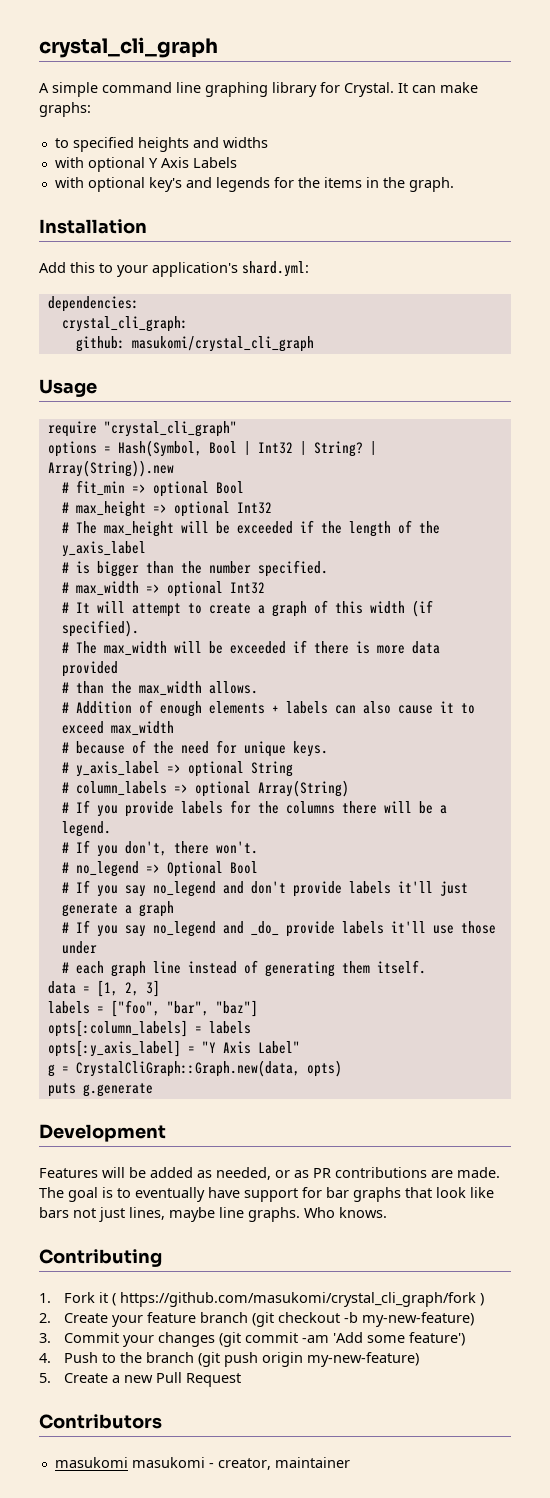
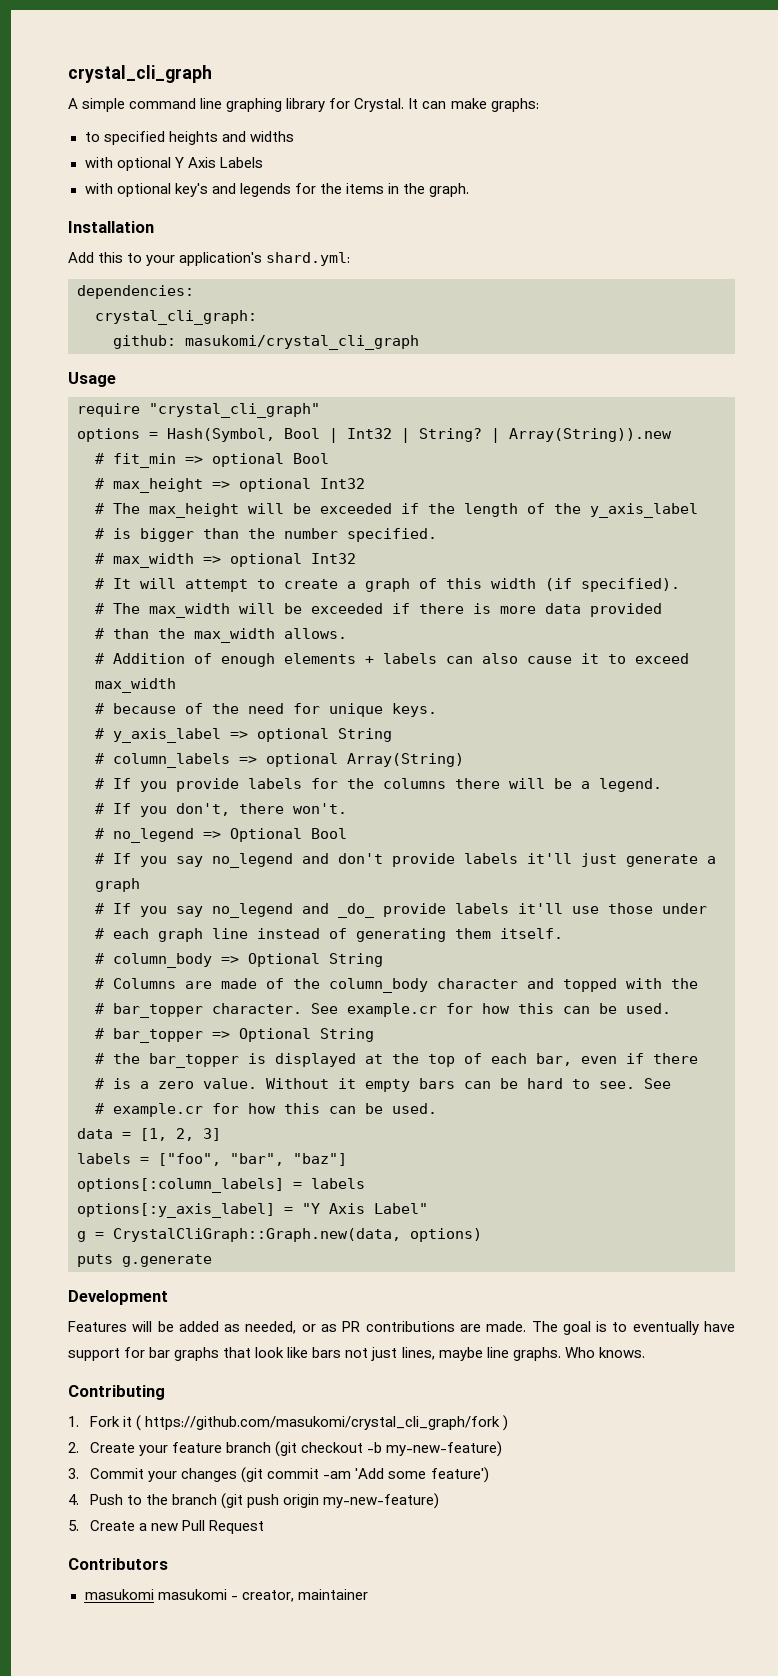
+ # column_body => Optional String
+ # Columns are made of the column_body character and topped with the
+ # bar_topper character. See example.cr for how this can be used.
+ # bar_topper => Optional String
+ # the bar_topper is displayed at the top of each bar, even if there
+ # is a zero value. Without it empty bars can be hard to see. See
+ # example.cr for how this can be used.
- opts[:column_labels] = labels
+ options[:column_labels] = labels
- opts[:y_axis_label] = "Y Axis Label"
+ options[:y_axis_label] = "Y Axis Label"
- g = CrystalCliGraph::Graph.new(data, opts)
+ g = CrystalCliGraph::Graph.new(data, options)

